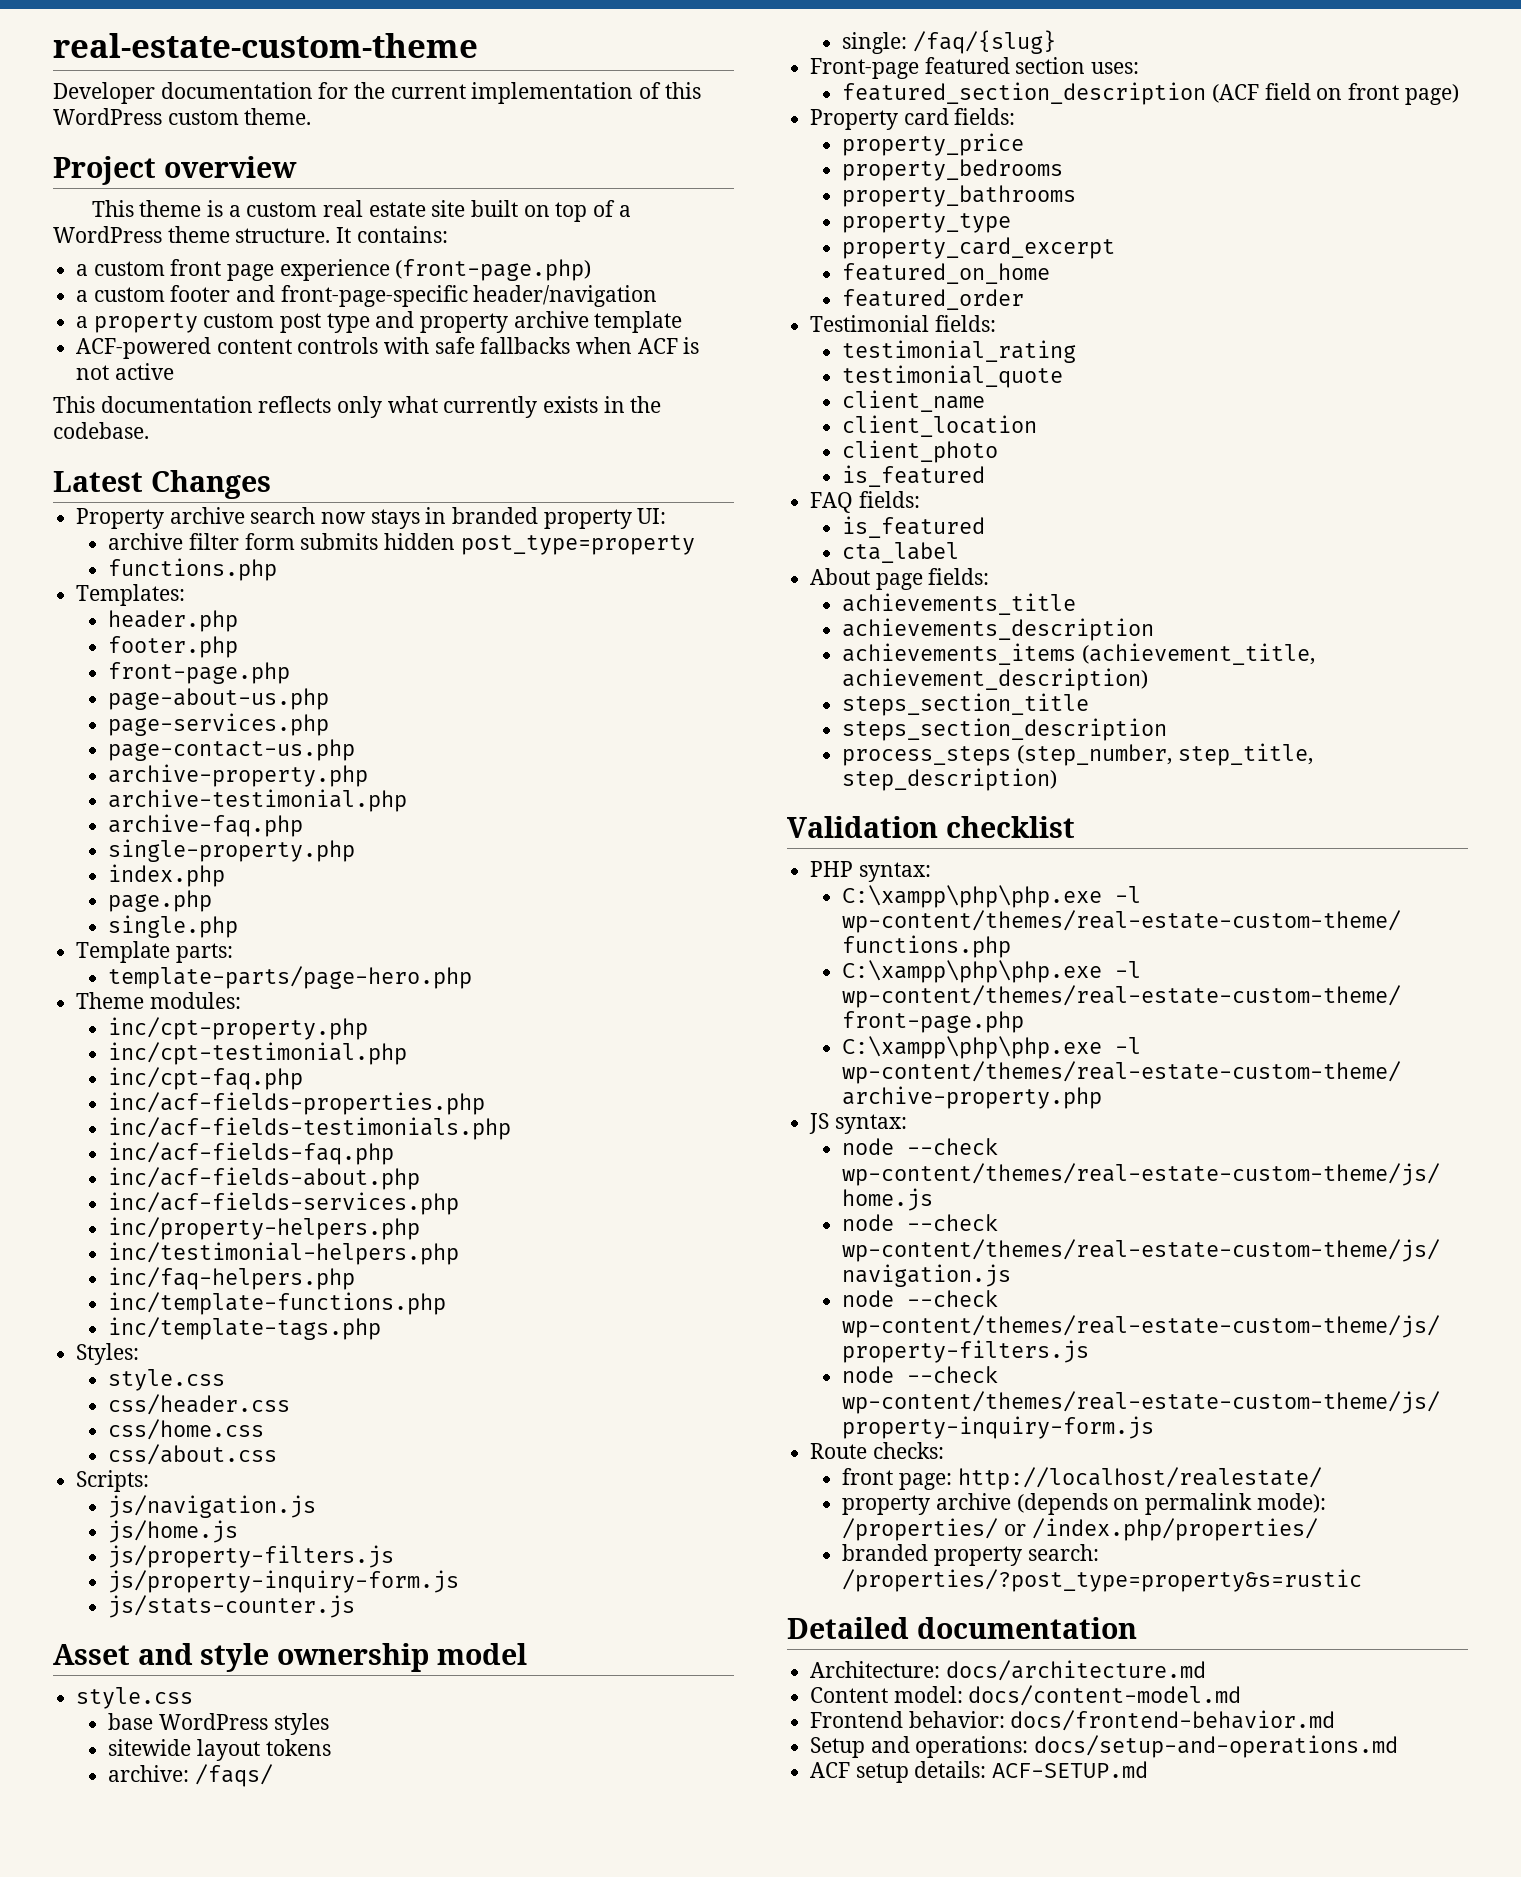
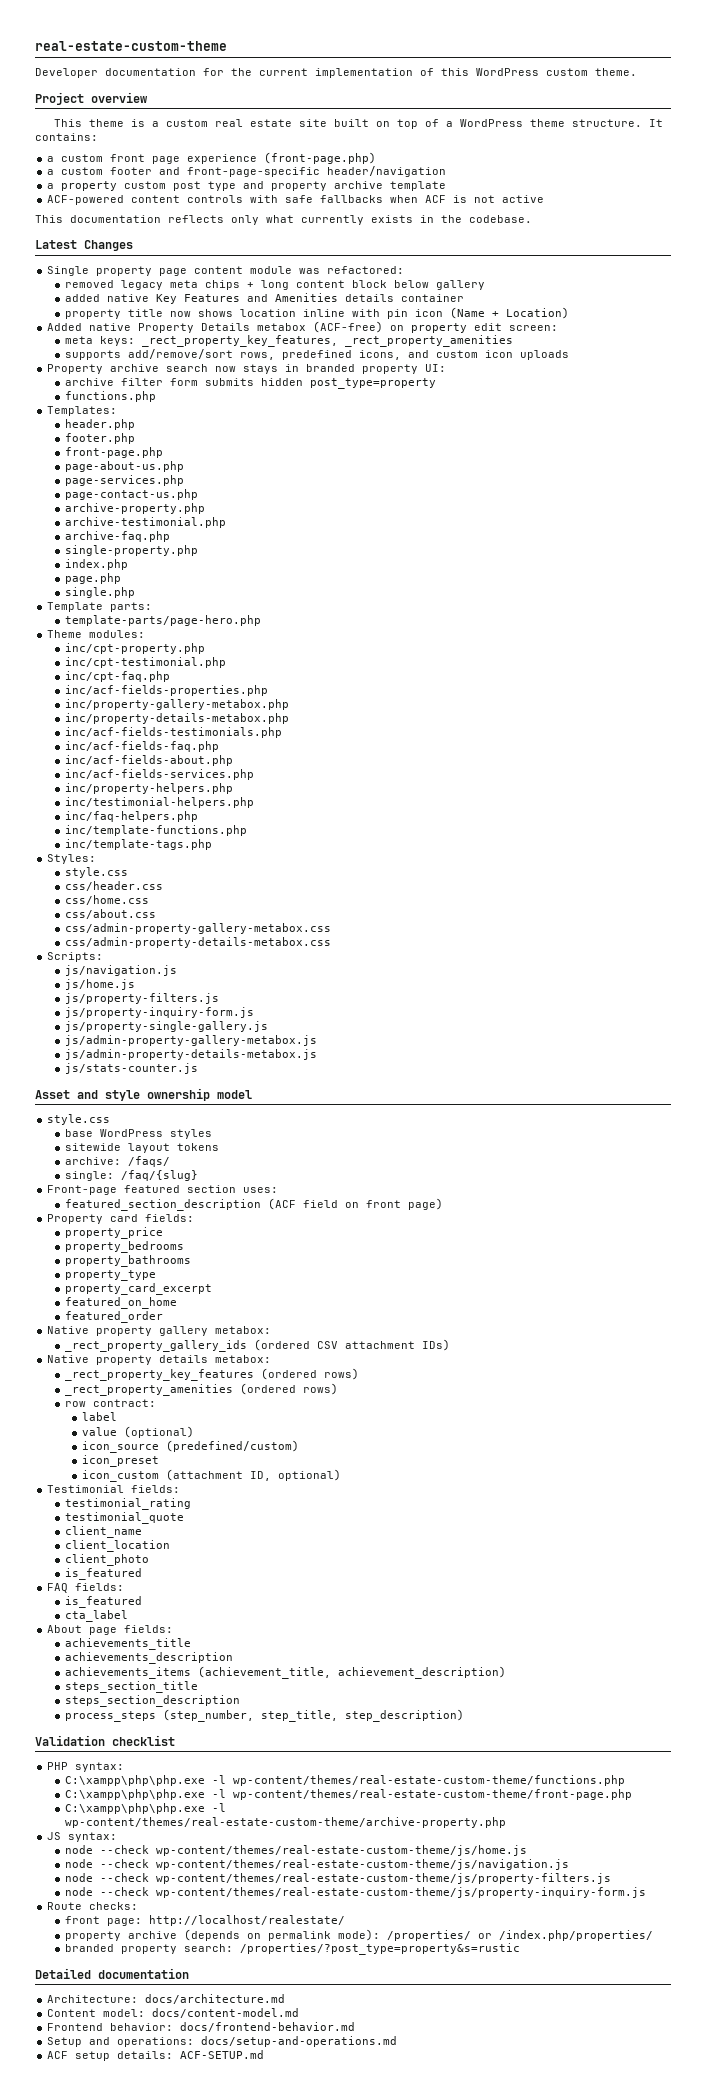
+ Single property page content module was refactored:
+ removed legacy meta chips + long content block below gallery
+ added native Key Features and Amenities details container
+ property title now shows location inline with pin icon (Name + Location)
+ Added native Property Details metabox (ACF-free) on property edit screen:
+ meta keys: _rect_property_key_features, _rect_property_amenities
+ supports add/remove/sort rows, predefined icons, and custom icon uploads
+ inc/property-gallery-metabox.php
+ inc/property-details-metabox.php
+ css/admin-property-gallery-metabox.css
+ css/admin-property-details-metabox.css
+ js/property-single-gallery.js
+ js/admin-property-gallery-metabox.js
+ js/admin-property-details-metabox.js
+ Native property gallery metabox:
+ _rect_property_gallery_ids (ordered CSV attachment IDs)
+ Native property details metabox:
+ _rect_property_key_features (ordered rows)
+ _rect_property_amenities (ordered rows)
+ row contract:
+ label
+ value (optional)
+ icon_source (predefined/custom)
+ icon_preset
+ icon_custom (attachment ID, optional)

